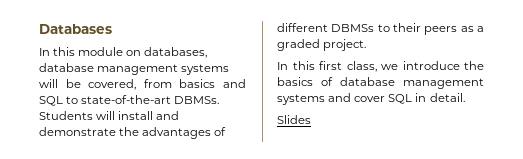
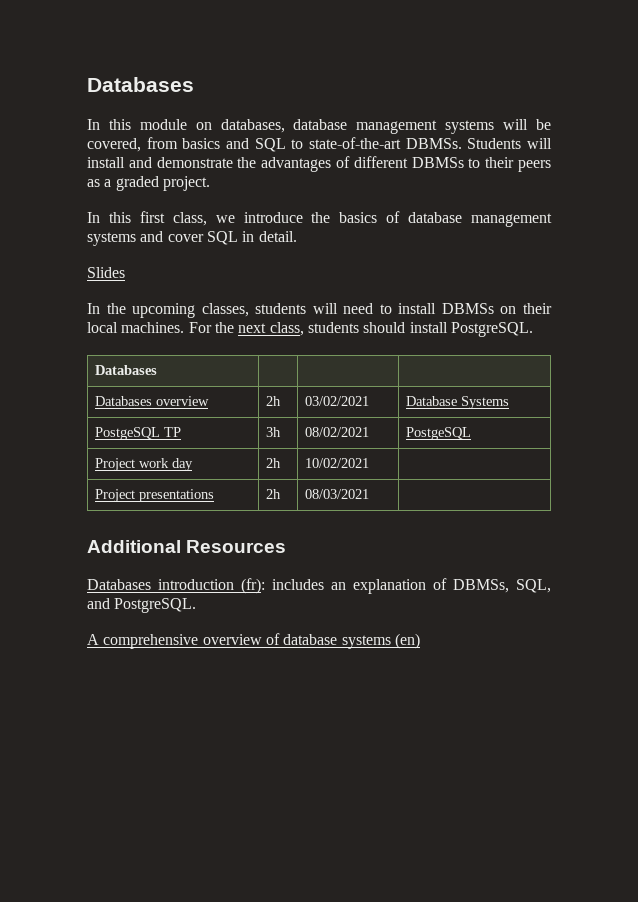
+ In the upcoming classes, students will need to install DBMSs on their local machines. For the next class, students should install PostgreSQL.
+ Databases | | |
+ Databases overview | 2h | 03/02/2021 | Database Systems
+ PostgeSQL TP | 3h | 08/02/2021 | PostgeSQL
+ Project work day | 2h | 10/02/2021 |
+ Project presentations | 2h | 08/03/2021 |
+ Additional Resources
+ Databases introduction (fr): includes an explanation of DBMSs, SQL, and PostgreSQL.
+ A comprehensive overview of database systems (en)

